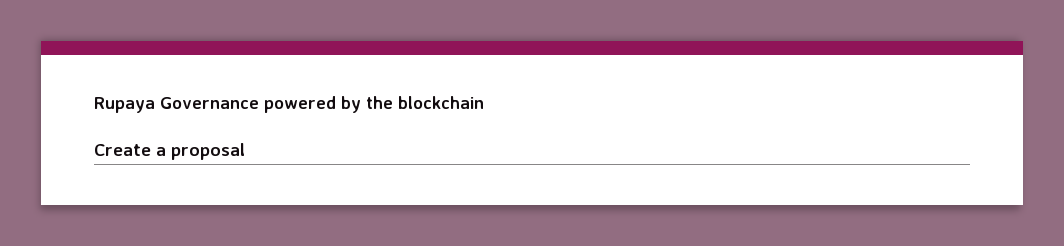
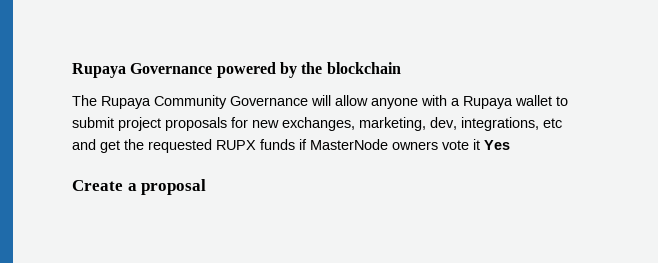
+ The Rupaya Community Governance will allow anyone with a Rupaya wallet to submit project proposals for new exchanges, marketing, dev, integrations, etc and get the requested RUPX funds if MasterNode owners vote it Yes

